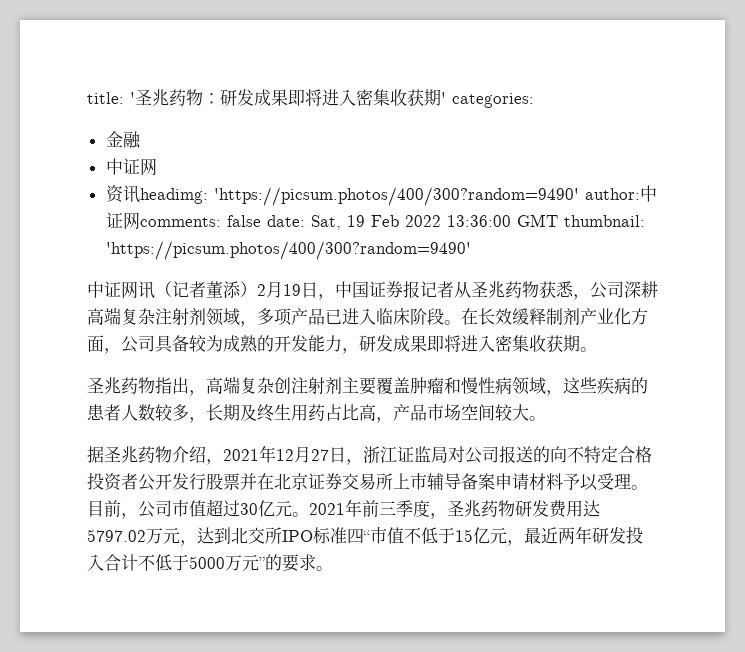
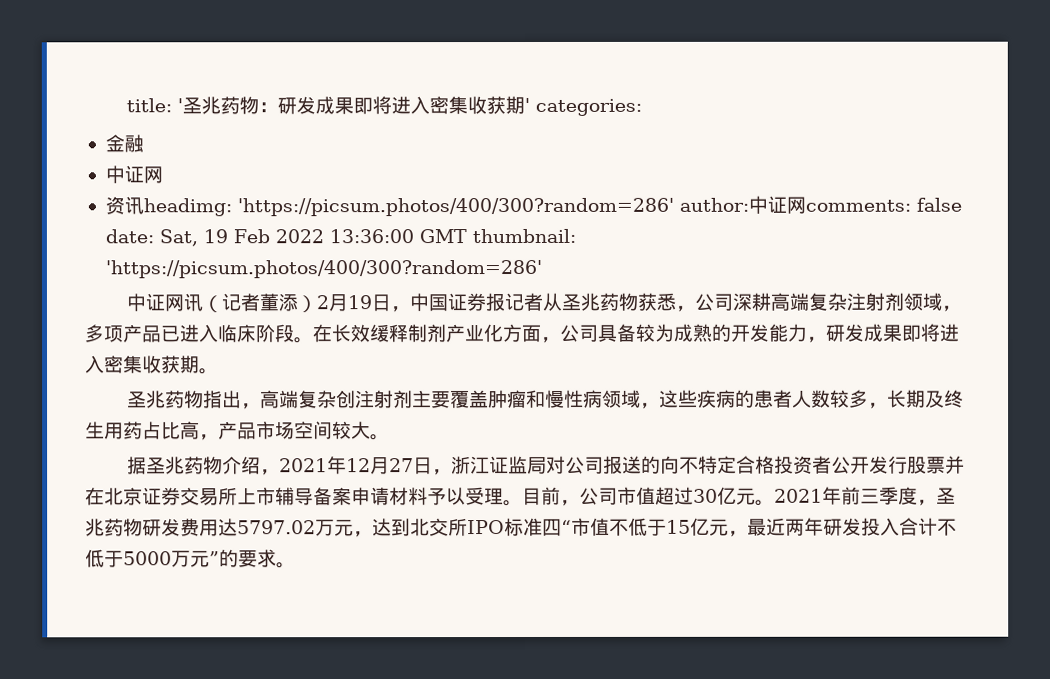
- 资讯headimg: 'https://picsum.photos/400/300?random=9490' author:中证网comments: false date: Sat, 19 Feb 2022 13:36:00 GMT thumbnail: 'https://picsum.photos/400/300?random=9490'
+ 资讯headimg: 'https://picsum.photos/400/300?random=286' author:中证网comments: false date: Sat, 19 Feb 2022 13:36:00 GMT thumbnail: 'https://picsum.photos/400/300?random=286'

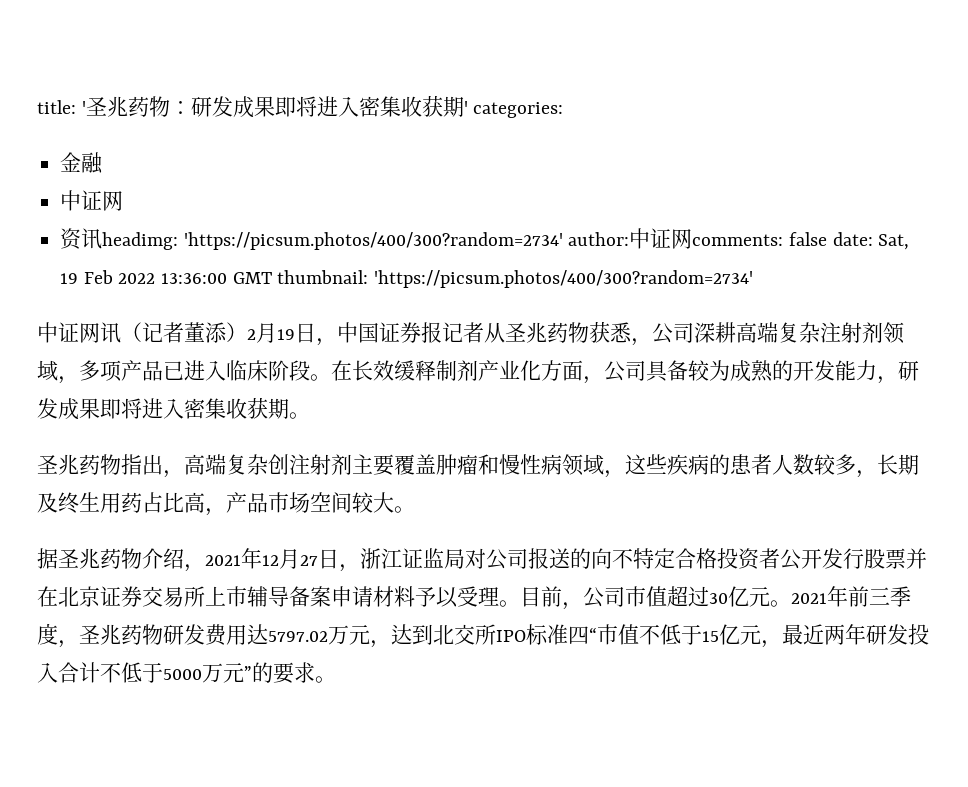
- 资讯headimg: 'https://picsum.photos/400/300?random=286' author:中证网comments: false date: Sat, 19 Feb 2022 13:36:00 GMT thumbnail: 'https://picsum.photos/400/300?random=286'
+ 资讯headimg: 'https://picsum.photos/400/300?random=2734' author:中证网comments: false date: Sat, 19 Feb 2022 13:36:00 GMT thumbnail: 'https://picsum.photos/400/300?random=2734'

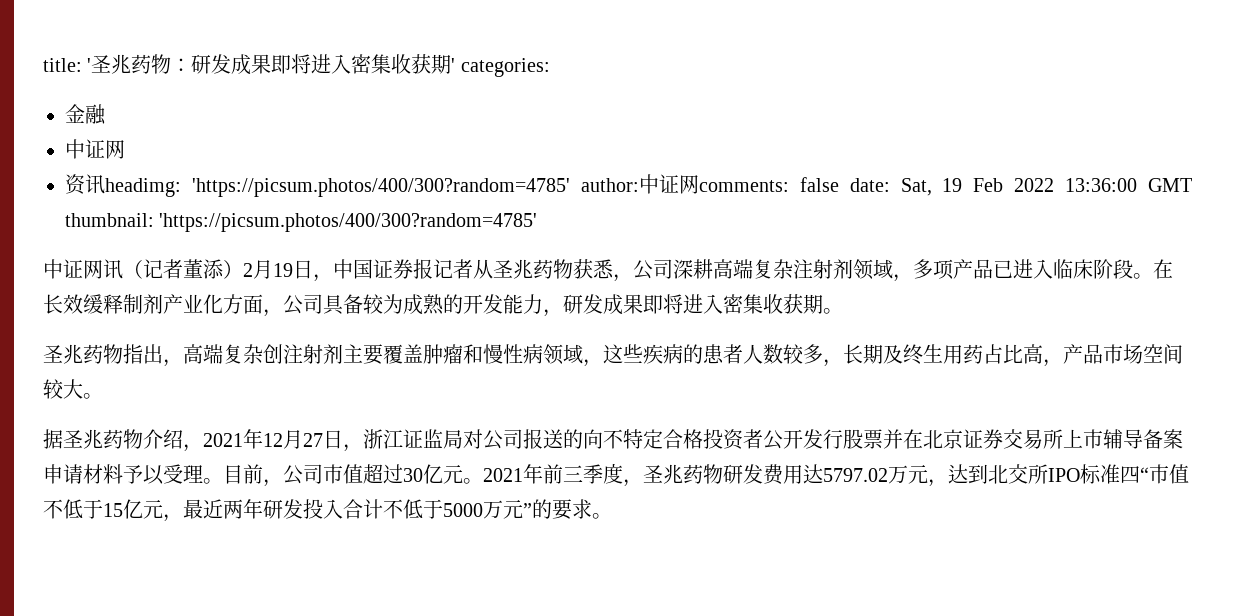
- 资讯headimg: 'https://picsum.photos/400/300?random=2734' author:中证网comments: false date: Sat, 19 Feb 2022 13:36:00 GMT thumbnail: 'https://picsum.photos/400/300?random=2734'
+ 资讯headimg: 'https://picsum.photos/400/300?random=4785' author:中证网comments: false date: Sat, 19 Feb 2022 13:36:00 GMT thumbnail: 'https://picsum.photos/400/300?random=4785'

